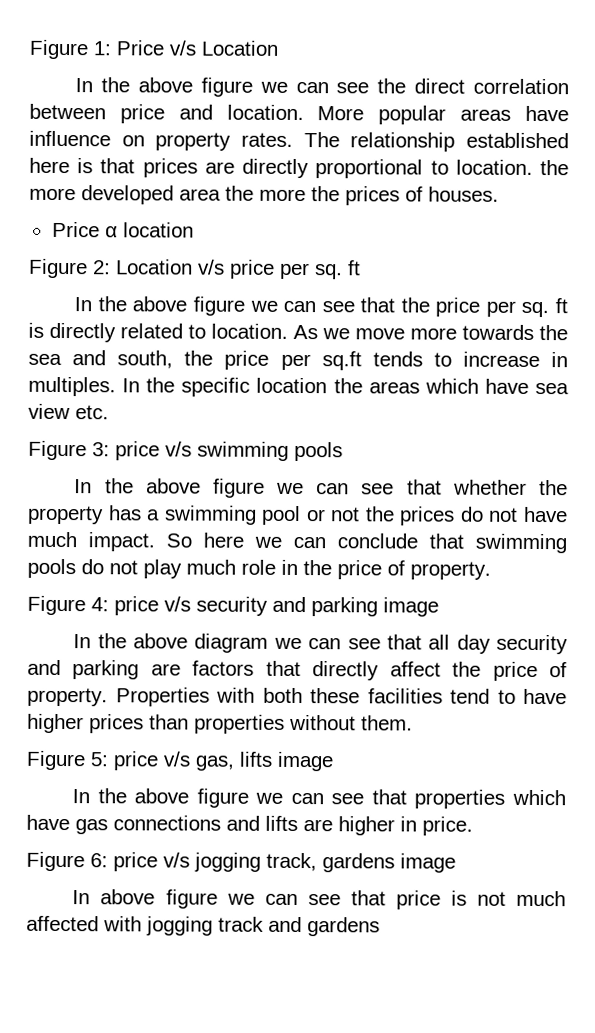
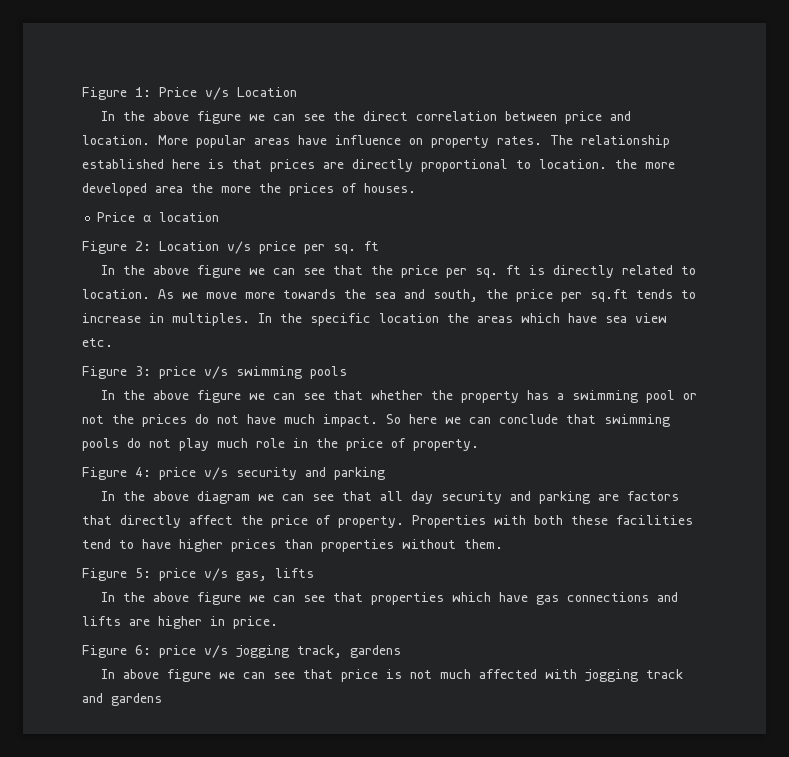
- Figure 4: price v/s security and parking image
+ Figure 4: price v/s security and parking
- Figure 5: price v/s gas, lifts image
+ Figure 5: price v/s gas, lifts
- Figure 6: price v/s jogging track, gardens image
+ Figure 6: price v/s jogging track, gardens

